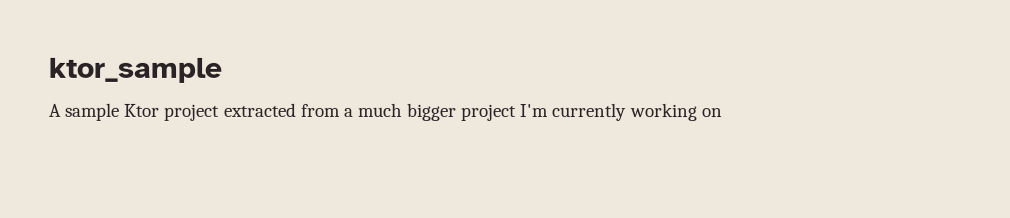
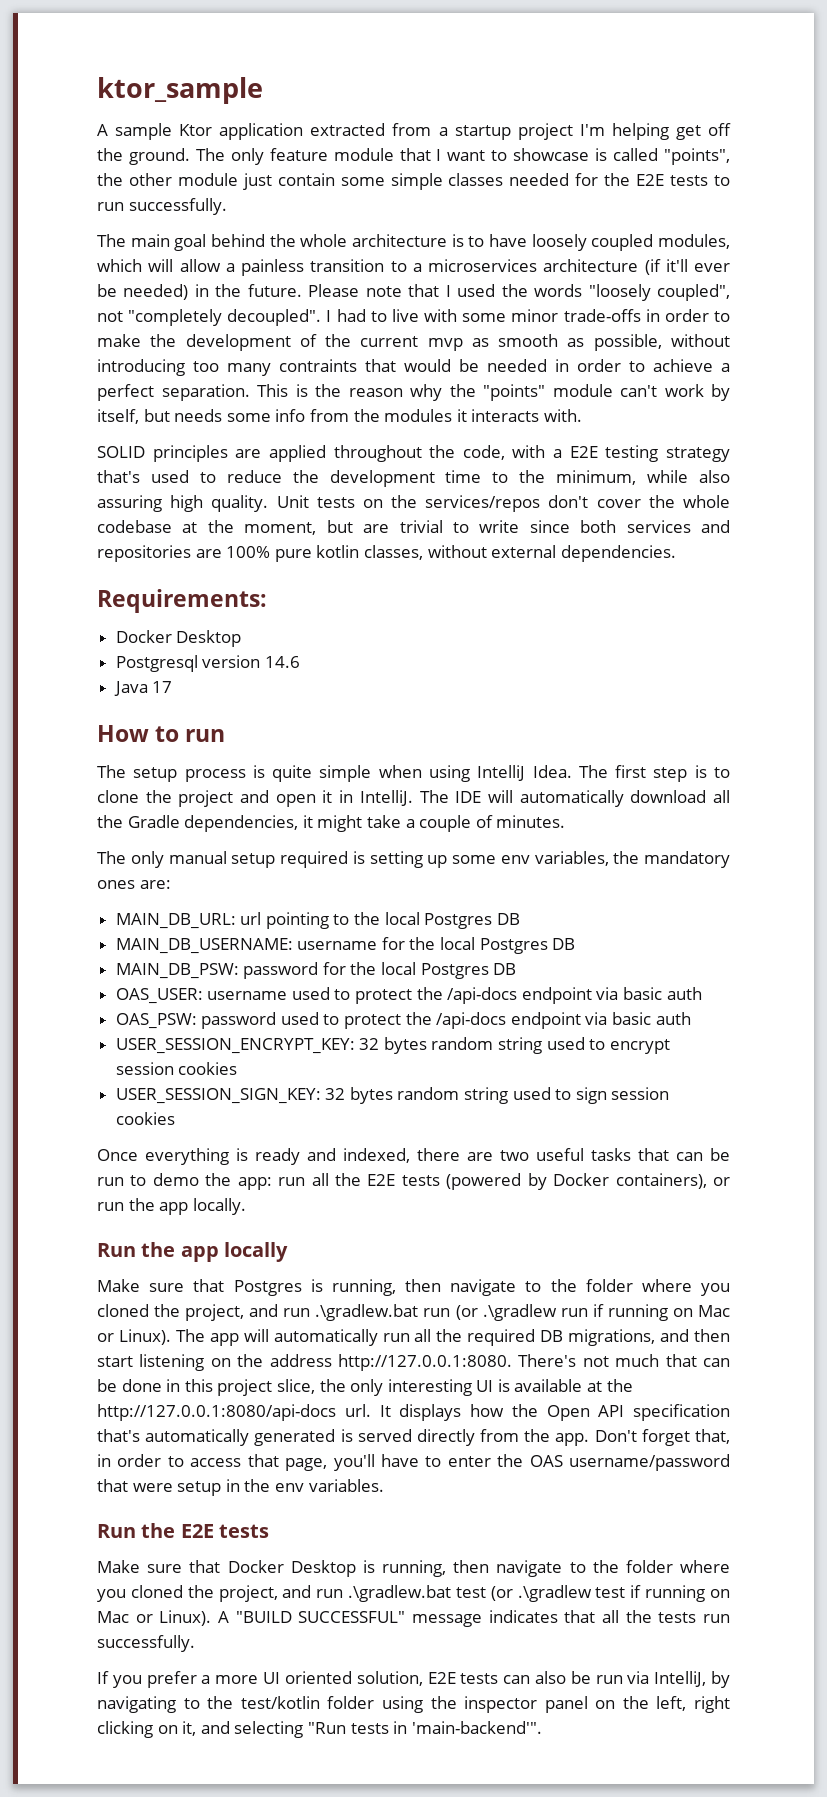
- A sample Ktor project extracted from a much bigger project I'm currently working on
+ A sample Ktor application extracted from a startup project I'm helping get off the ground. The only feature module that I want to showcase is called "points", the other module just contain some simple classes needed for the E2E tests to run successfully.
+ The main goal behind the whole architecture is to have loosely coupled modules, which will allow a painless transition to a microservices architecture (if it'll ever be needed) in the future. Please note that I used the words "loosely coupled", not "completely decoupled". I had to live with some minor trade-offs in order to make the development of the current mvp as smooth as possible, without introducing too many contraints that would be needed in order to achieve a perfect separation. This is the reason why the "points" module can't work by itself, but needs some info from the modules it interacts with.
+ SOLID principles are applied throughout the code, with a E2E testing strategy that's used to reduce the development time to the minimum, while also assuring high quality. Unit tests on the services/repos don't cover the whole codebase at the moment, but are trivial to write since both services and repositories are 100% pure kotlin classes, without external dependencies.
+ Requirements:
+ Docker Desktop
+ Postgresql version 14.6
+ Java 17
+ How to run
+ The setup process is quite simple when using IntelliJ Idea. The first step is to clone the project and open it in IntelliJ. The IDE will automatically download all the Gradle dependencies, it might take a couple of minutes.
+ The only manual setup required is setting up some env variables, the mandatory ones are:
+ MAIN_DB_URL: url pointing to the local Postgres DB
+ MAIN_DB_USERNAME: username for the local Postgres DB
+ MAIN_DB_PSW: password for the local Postgres DB
+ OAS_USER: username used to protect the /api-docs endpoint via basic auth
+ OAS_PSW: password used to protect the /api-docs endpoint via basic auth
+ USER_SESSION_ENCRYPT_KEY: 32 bytes random string used to encrypt session cookies
+ USER_SESSION_SIGN_KEY: 32 bytes random string used to sign session cookies
+ Once everything is ready and indexed, there are two useful tasks that can be run to demo the app: run all the E2E tests (powered by Docker containers), or run the app locally.
+ Run the app locally
+ Make sure that Postgres is running, then navigate to the folder where you cloned the project, and run .\gradlew.bat run (or .\gradlew run if running on Mac or Linux). The app will automatically run all the required DB migrations, and then start listening on the address http://127.0.0.1:8080. There's not much that can be done in this project slice, the only interesting UI is available at the http://127.0.0.1:8080/api-docs url. It displays how the Open API specification that's automatically generated is served directly from the app. Don't forget that, in order to access that page, you'll have to enter the OAS username/password that were setup in the env variables.
+ Run the E2E tests
+ Make sure that Docker Desktop is running, then navigate to the folder where you cloned the project, and run .\gradlew.bat test (or .\gradlew test if running on Mac or Linux). A "BUILD SUCCESSFUL" message indicates that all the tests run successfully.
+ If you prefer a more UI oriented solution, E2E tests can also be run via IntelliJ, by navigating to the test/kotlin folder using the inspector panel on the left, right clicking on it, and selecting "Run tests in 'main-backend'".

